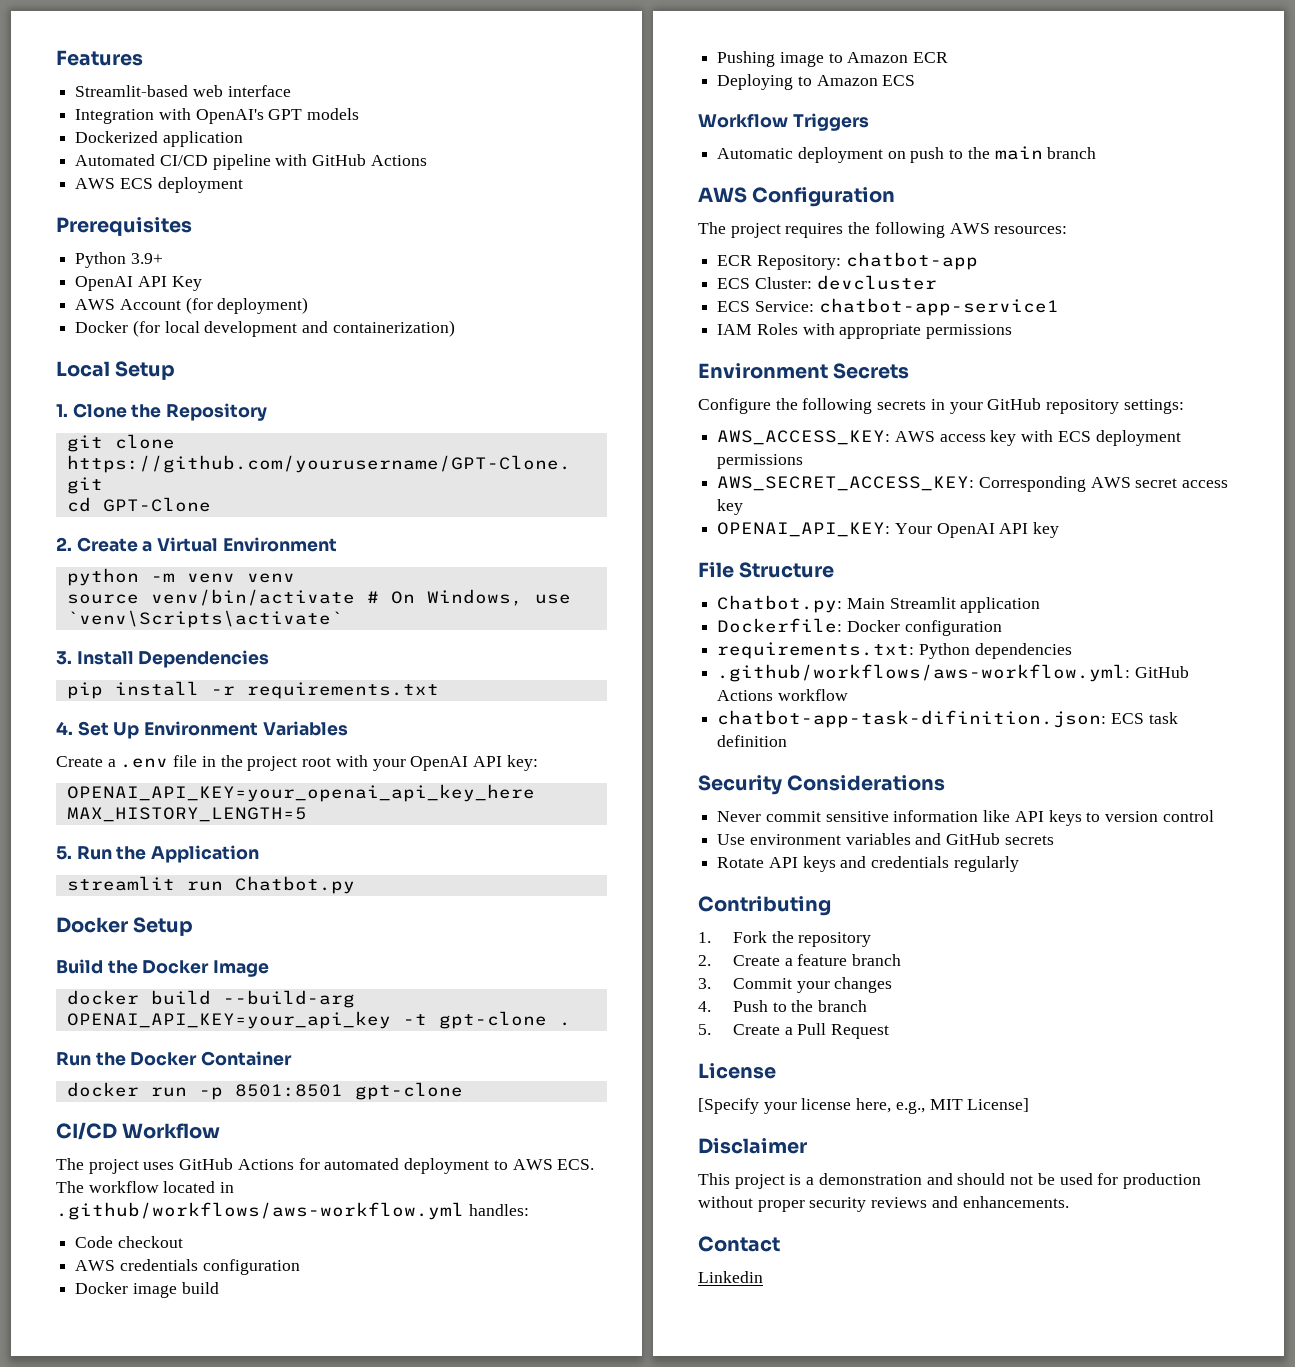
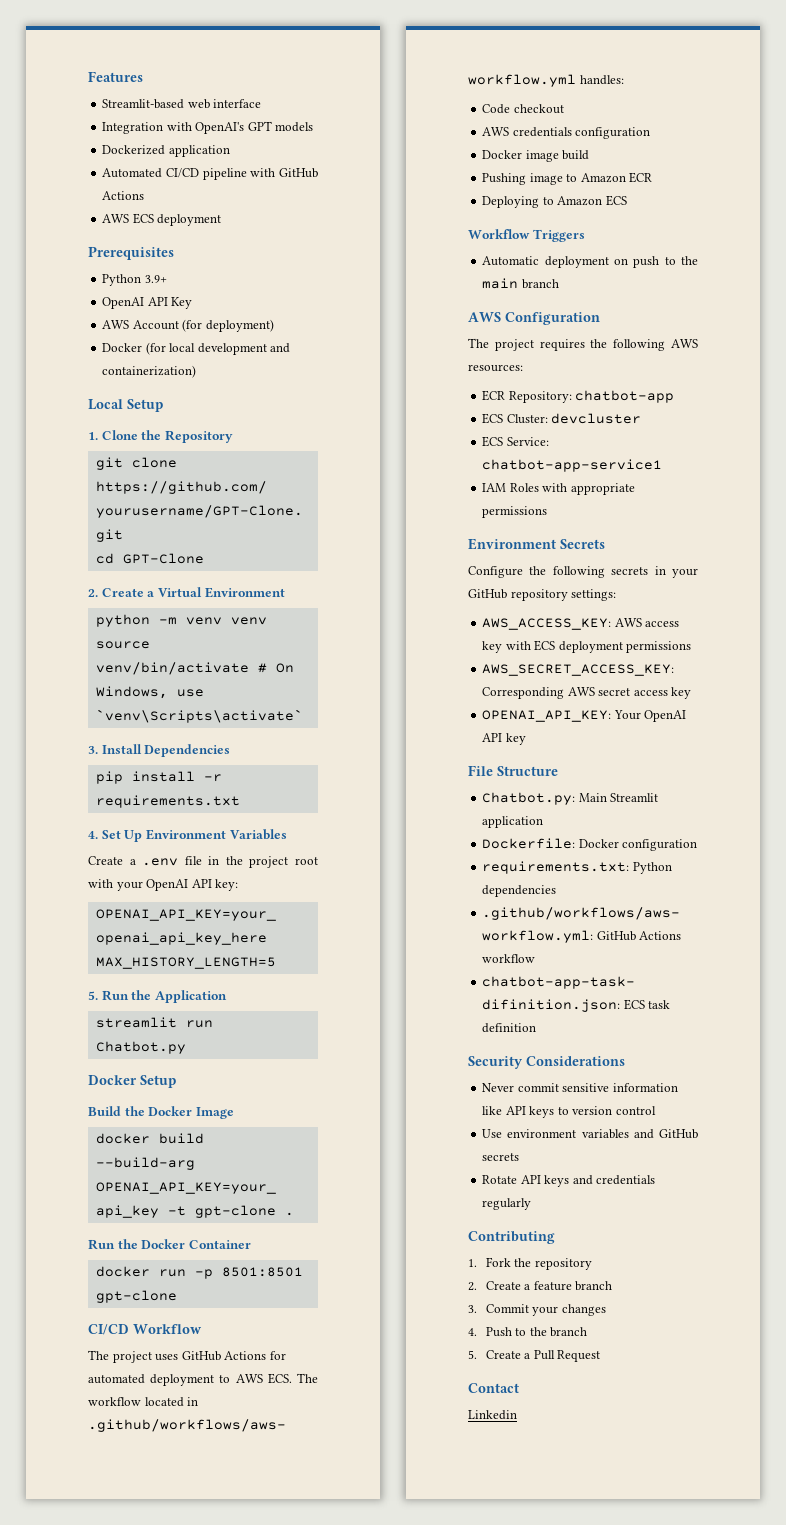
- License
- [Specify your license here, e.g., MIT License]
- Disclaimer
- This project is a demonstration and should not be used for production without proper security reviews and enhancements.

